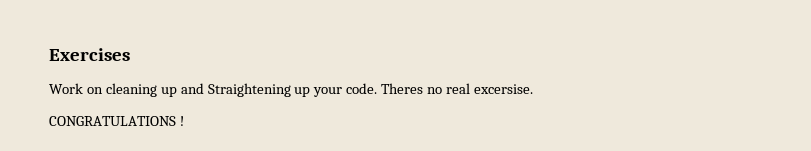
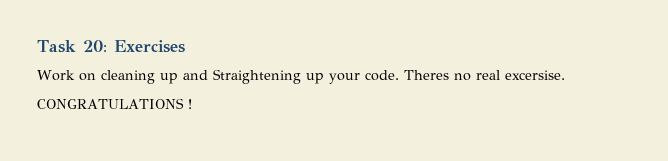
- Exercises
+ Task 20: Exercises

